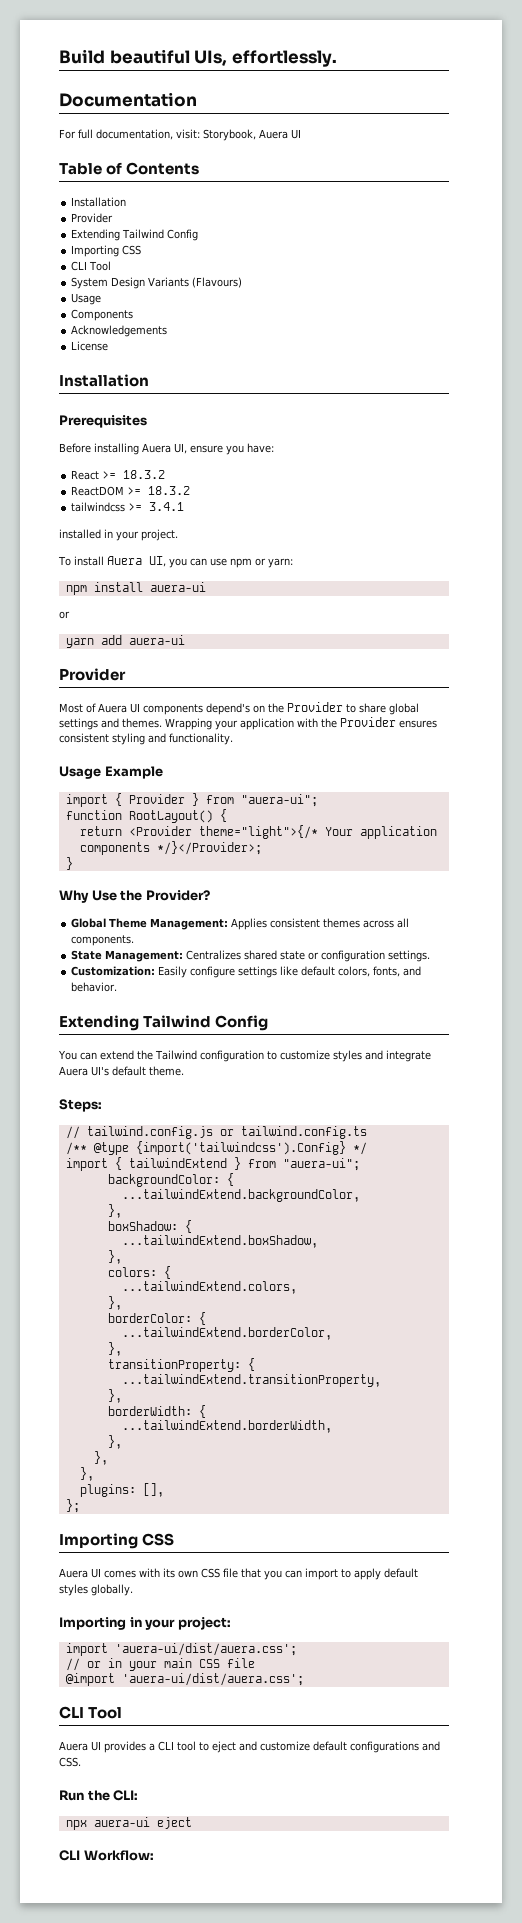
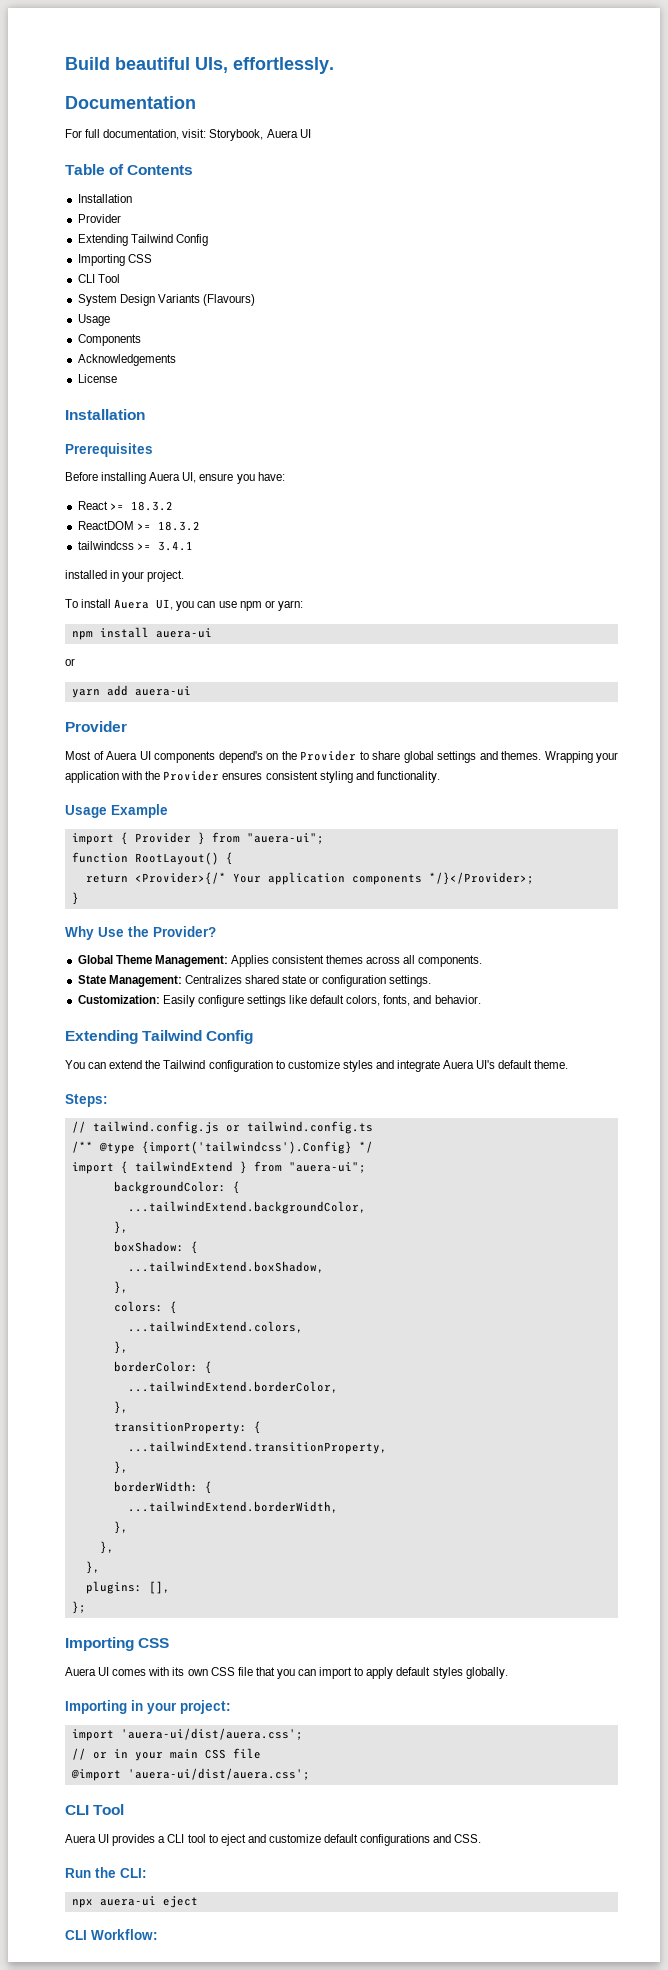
- return <Provider theme="light">{/* Your application components */}</Provider>;
+ return <Provider>{/* Your application components */}</Provider>;

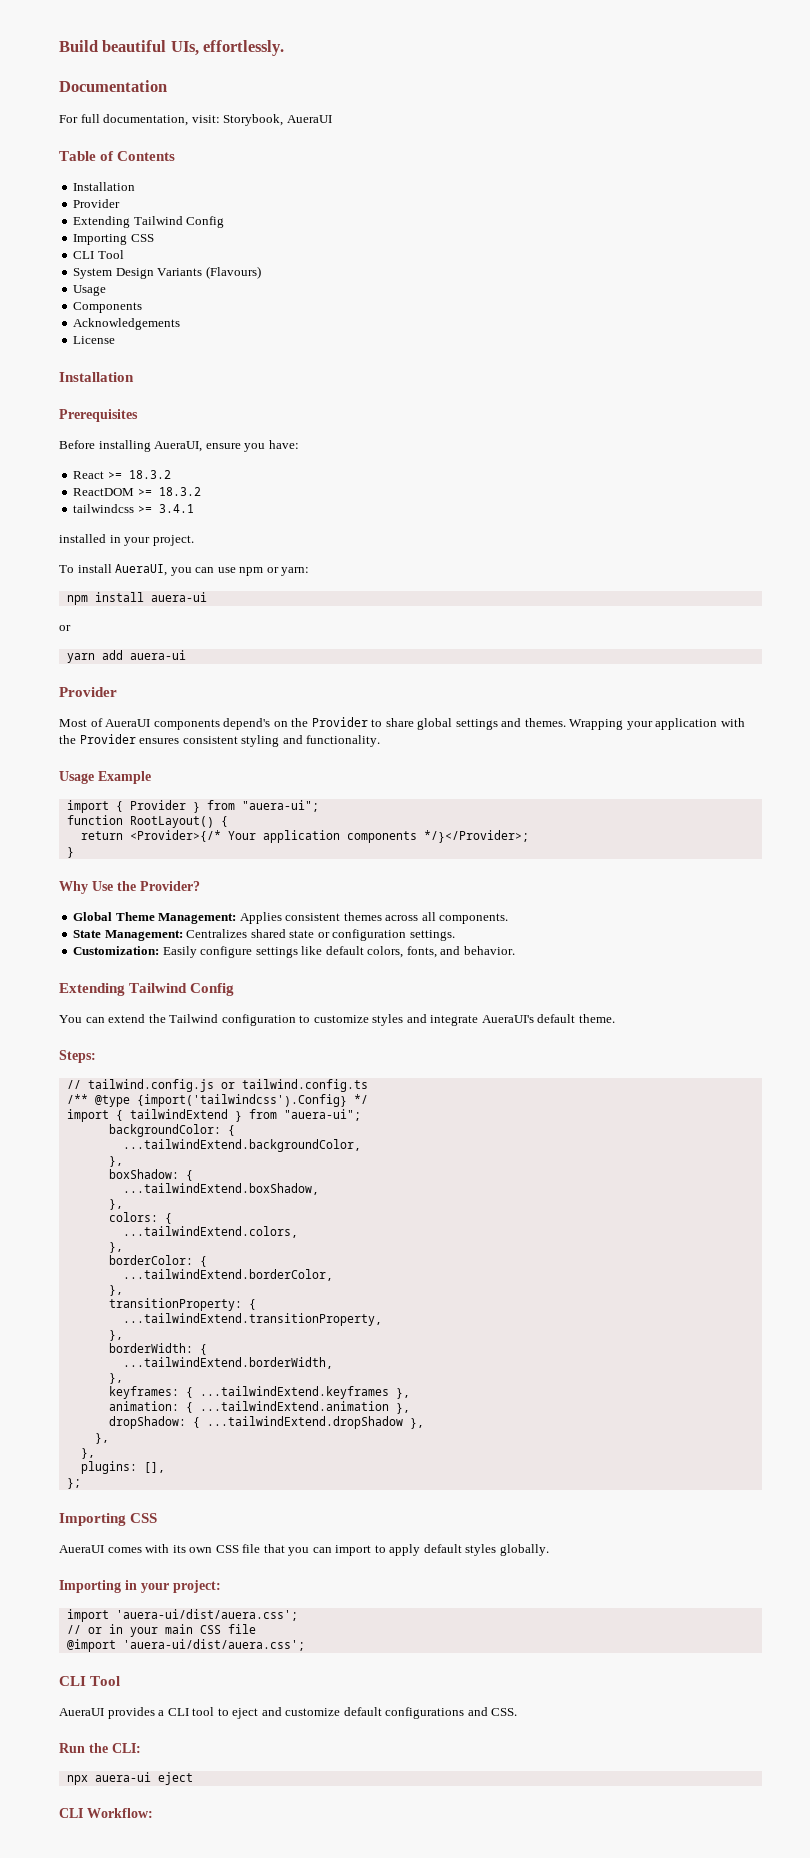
- For full documentation, visit: Storybook, Auera UI
+ For full documentation, visit: Storybook, AueraUI
- Before installing Auera UI, ensure you have:
+ Before installing AueraUI, ensure you have:
- To install Auera UI, you can use npm or yarn:
+ To install AueraUI, you can use npm or yarn:
- Most of Auera UI components depend's on the Provider to share global settings and themes.
+ Most of AueraUI components depend's on the Provider to share global settings and themes.
- You can extend the Tailwind configuration to customize styles and integrate Auera UI's default theme.
+ You can extend the Tailwind configuration to customize styles and integrate AueraUI's default theme.
+ keyframes: { ...tailwindExtend.keyframes },
+ animation: { ...tailwindExtend.animation },
+ dropShadow: { ...tailwindExtend.dropShadow },
- Auera UI comes with its own CSS file that you can import to apply default styles globally.
+ AueraUI comes with its own CSS file that you can import to apply default styles globally.
- Auera UI provides a CLI tool to eject and customize default configurations and CSS.
+ AueraUI provides a CLI tool to eject and customize default configurations and CSS.

